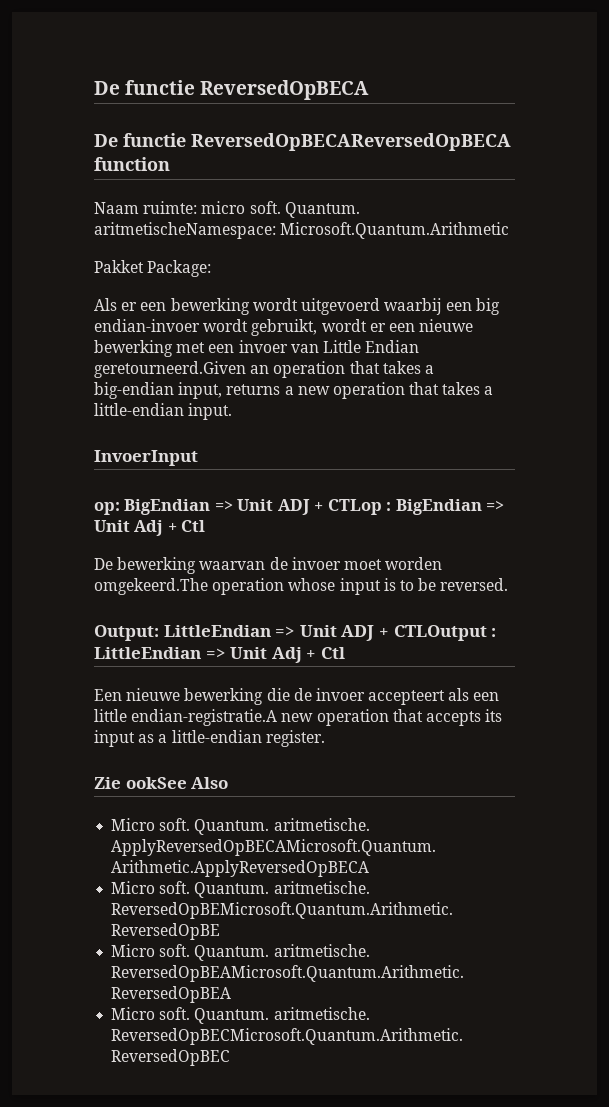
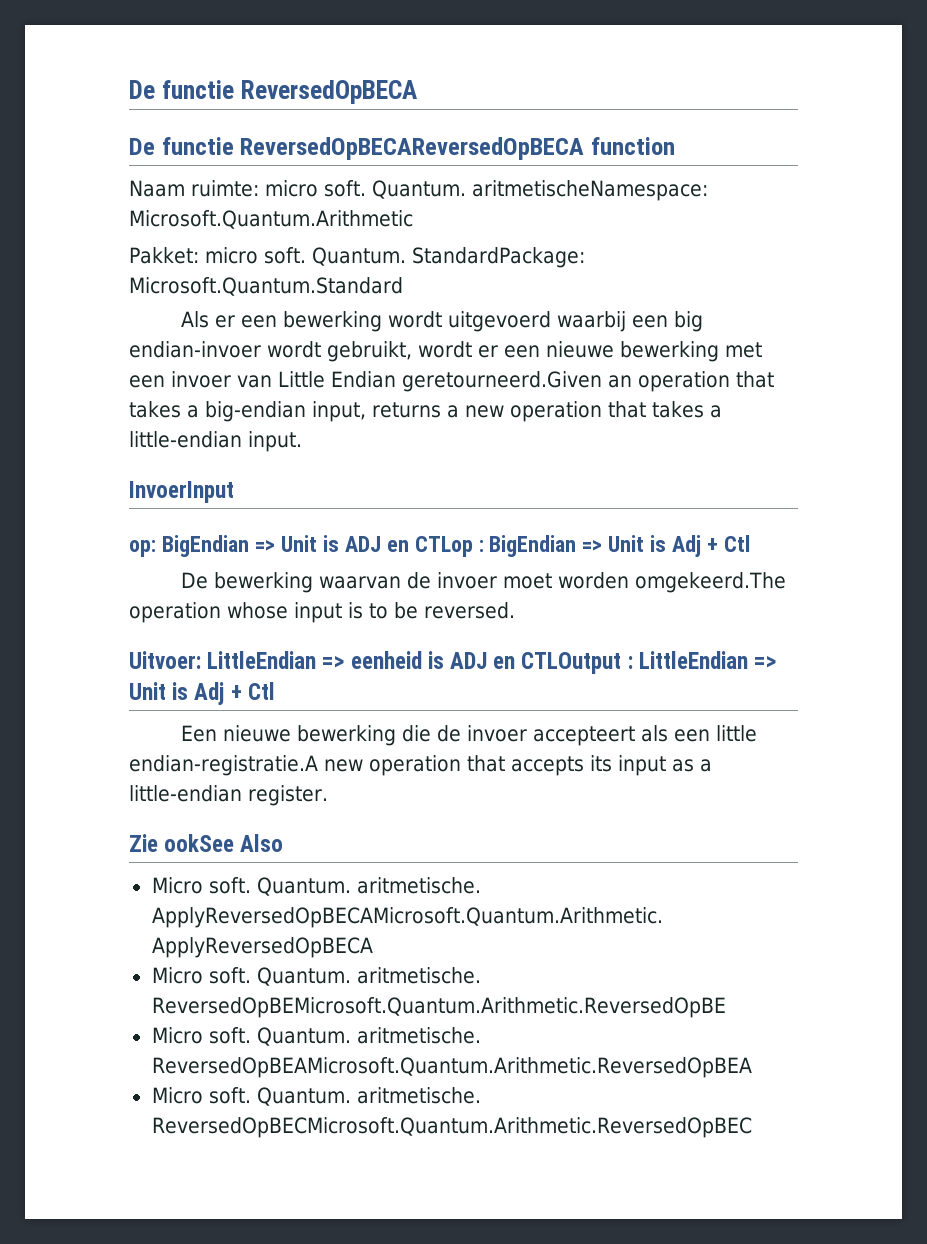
- Pakket Package:
+ Pakket: micro soft. Quantum. StandardPackage: Microsoft.Quantum.Standard
- op: BigEndian => Unit ADJ + CTLop : BigEndian => Unit Adj + Ctl
+ op: BigEndian => Unit is ADJ en CTLop : BigEndian => Unit is Adj + Ctl
- Output: LittleEndian => Unit ADJ + CTLOutput : LittleEndian => Unit Adj + Ctl
+ Uitvoer: LittleEndian => eenheid is ADJ en CTLOutput : LittleEndian => Unit is Adj + Ctl

